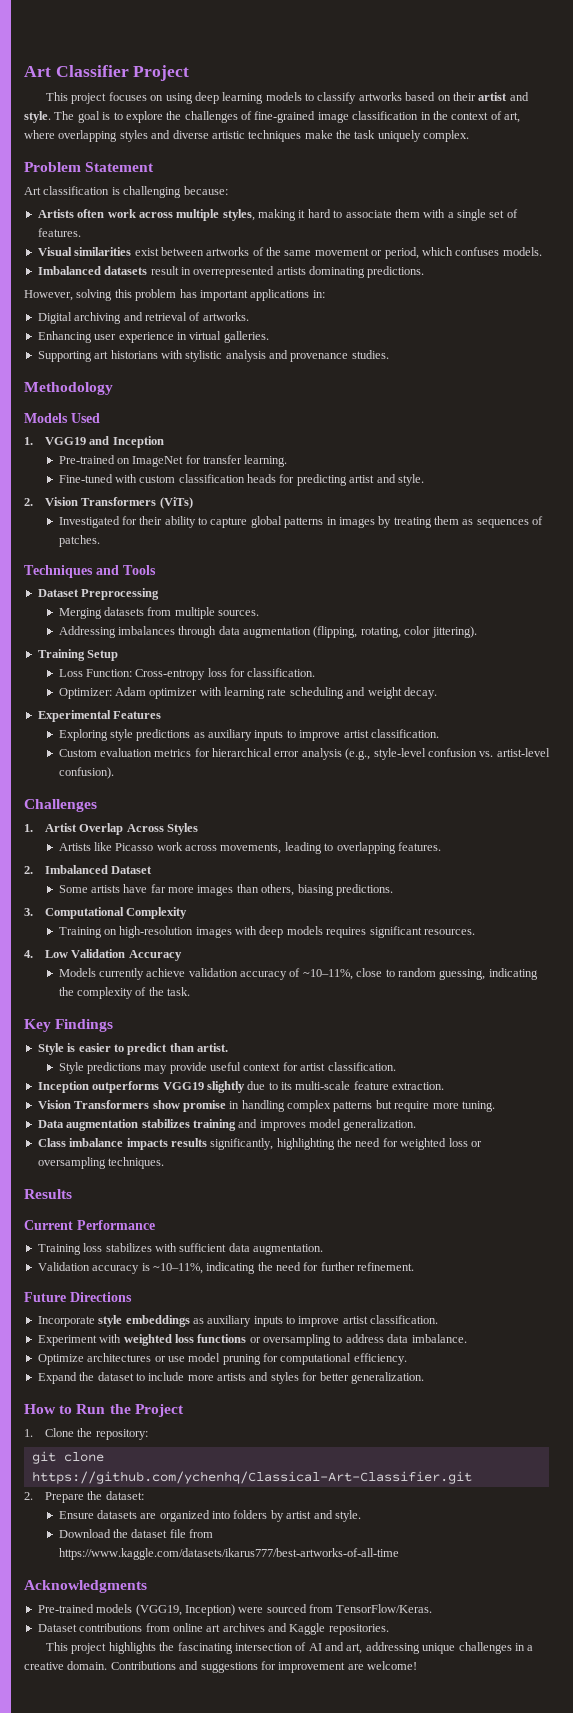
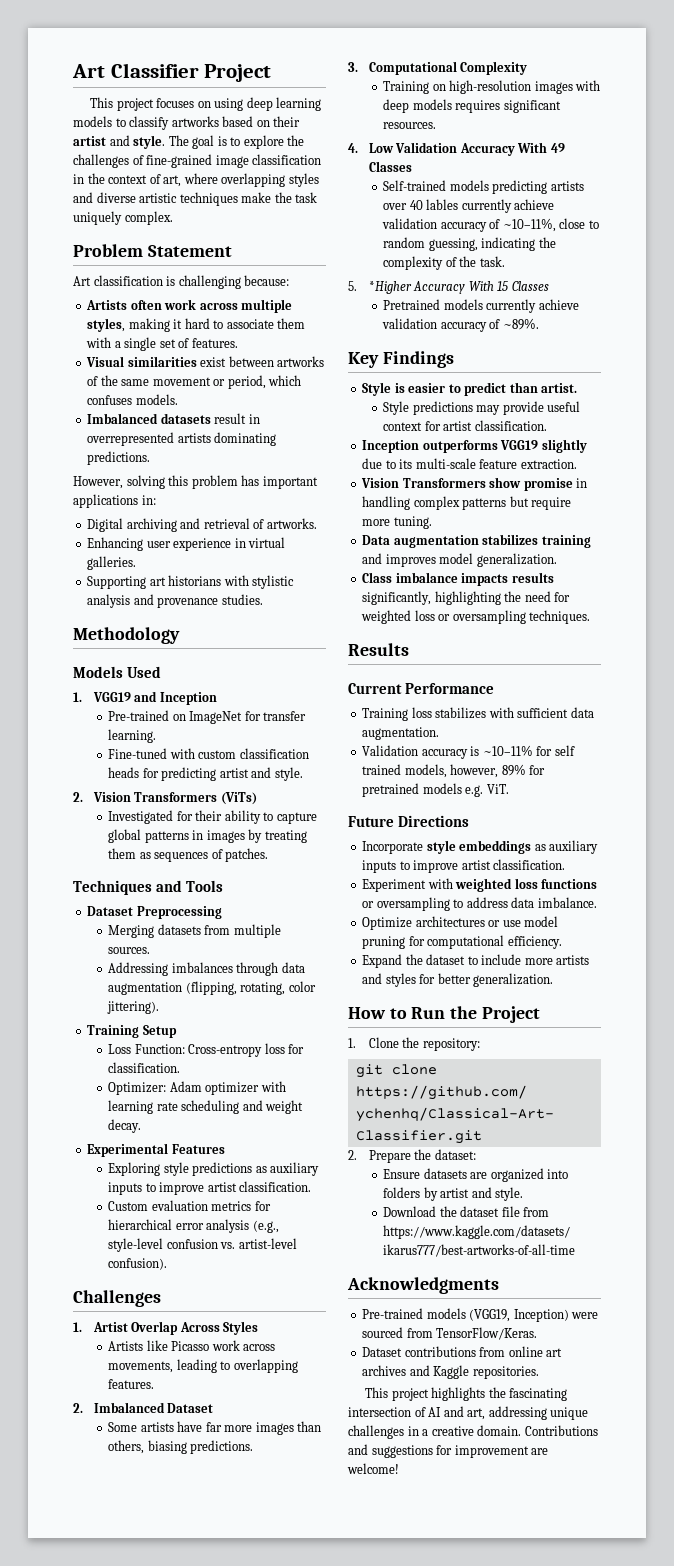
- 4. Low Validation Accuracy
- Models currently achieve validation accuracy of ~10–11%, close to random guessing, indicating the complexity of the task.
+ 4. Low Validation Accuracy With 49 Classes
+ Self-trained models predicting artists over 40 lables currently achieve validation accuracy of ~10–11%, close to random guessing, indicating the complexity of the task.
+ 5. *Higher Accuracy With 15 Classes
+ Pretrained models currently achieve validation accuracy of ~89%.
- Validation accuracy is ~10–11%, indicating the need for further refinement.
+ Validation accuracy is ~10–11% for self trained models, however, 89% for pretrained models e.g. ViT.

